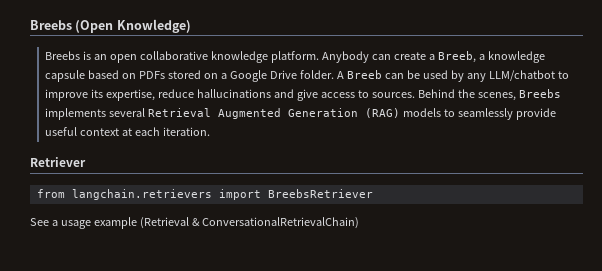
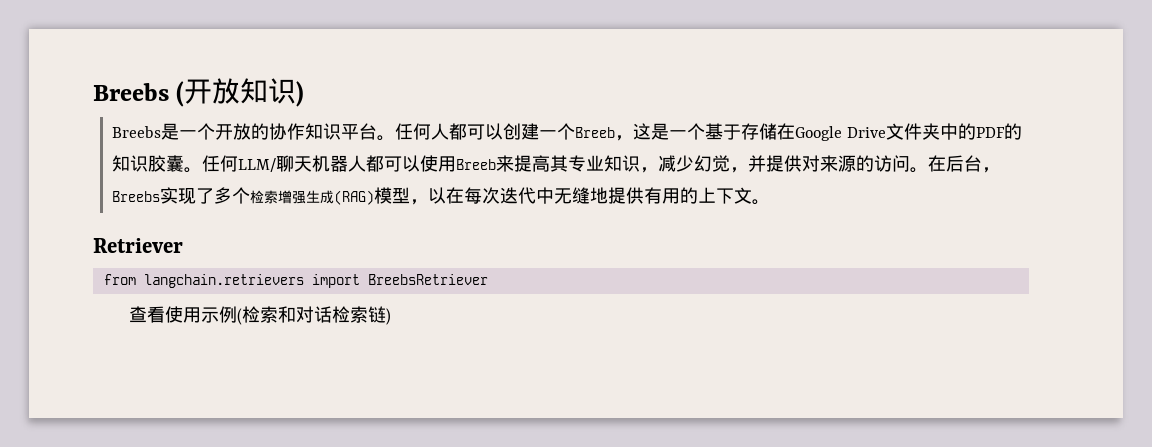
- Breebs (Open Knowledge)
- Breebs is an open collaborative knowledge platform. Anybody can create a Breeb, a knowledge capsule based on PDFs stored on a Google Drive folder. A Breeb can be used by any LLM/chatbot to improve its expertise, reduce hallucinations and give access to sources. Behind the scenes, Breebs implements several Retrieval Augmented Generation (RAG) models to seamlessly provide useful context at each iteration.
+ Breebs (开放知识)
+ Breebs是一个开放的协作知识平台。任何人都可以创建一个Breeb，这是一个基于存储在Google Drive文件夹中的PDF的知识胶囊。任何LLM/聊天机器人都可以使用Breeb来提高其专业知识，减少幻觉，并提供对来源的访问。在后台，Breebs实现了多个检索增强生成(RAG)模型，以在每次迭代中无缝地提供有用的上下文。
- See a usage example (Retrieval & ConversationalRetrievalChain)
+ 查看使用示例(检索和对话检索链)

